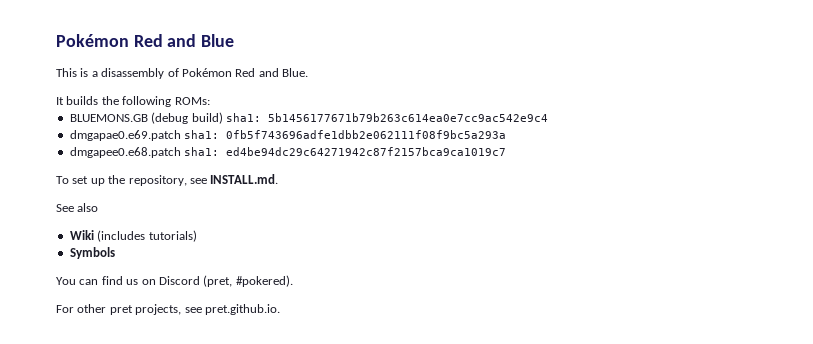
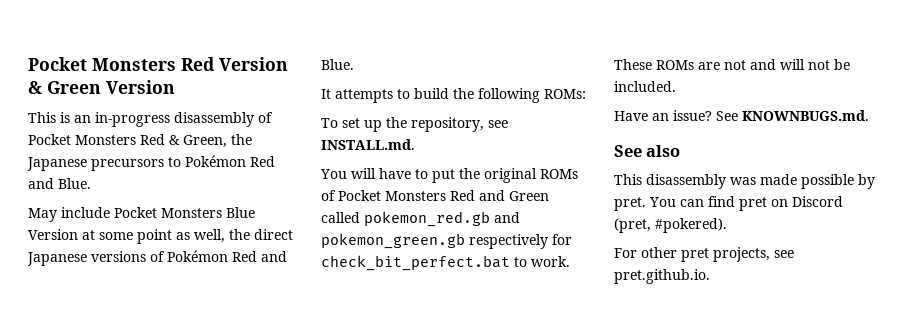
- Pokémon Red and Blue
- This is a disassembly of Pokémon Red and Blue.
+ Pocket Monsters Red Version & Green Version
+ This is an in-progress disassembly of Pocket Monsters Red & Green, the Japanese precursors to Pokémon Red and Blue.
+ May include Pocket Monsters Blue Version at some point as well, the direct Japanese versions of Pokémon Red and Blue.
- It builds the following ROMs:
+ It attempts to build the following ROMs:
- BLUEMONS.GB (debug build) sha1: 5b1456177671b79b263c614ea0e7cc9ac542e9c4
- dmgapae0.e69.patch sha1: 0fb5f743696adfe1dbb2e062111f08f9bc5a293a
- dmgapee0.e68.patch sha1: ed4be94dc29c64271942c87f2157bca9ca1019c7
+ You will have to put the original ROMs of Pocket Monsters Red and Green called pokemon_red.gb and pokemon_green.gb respectively for check_bit_perfect.bat to work. These ROMs are not and will not be included.
+ Have an issue? See KNOWNBUGS.md.
  See also
- Wiki (includes tutorials)
- Symbols
- You can find us on Discord (pret, #pokered).
+ This disassembly was made possible by pret. You can find pret on Discord (pret, #pokered).

